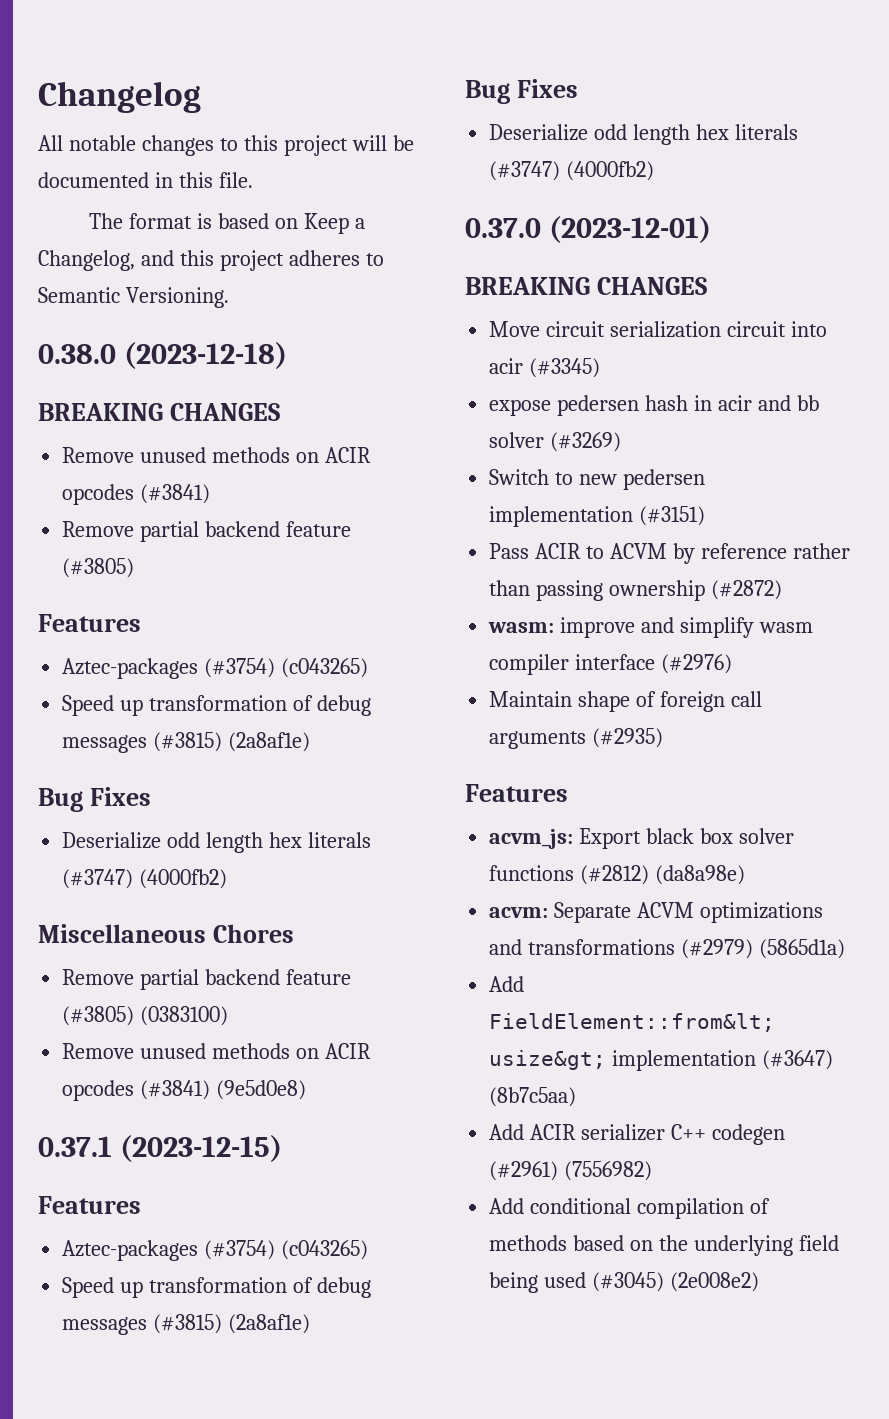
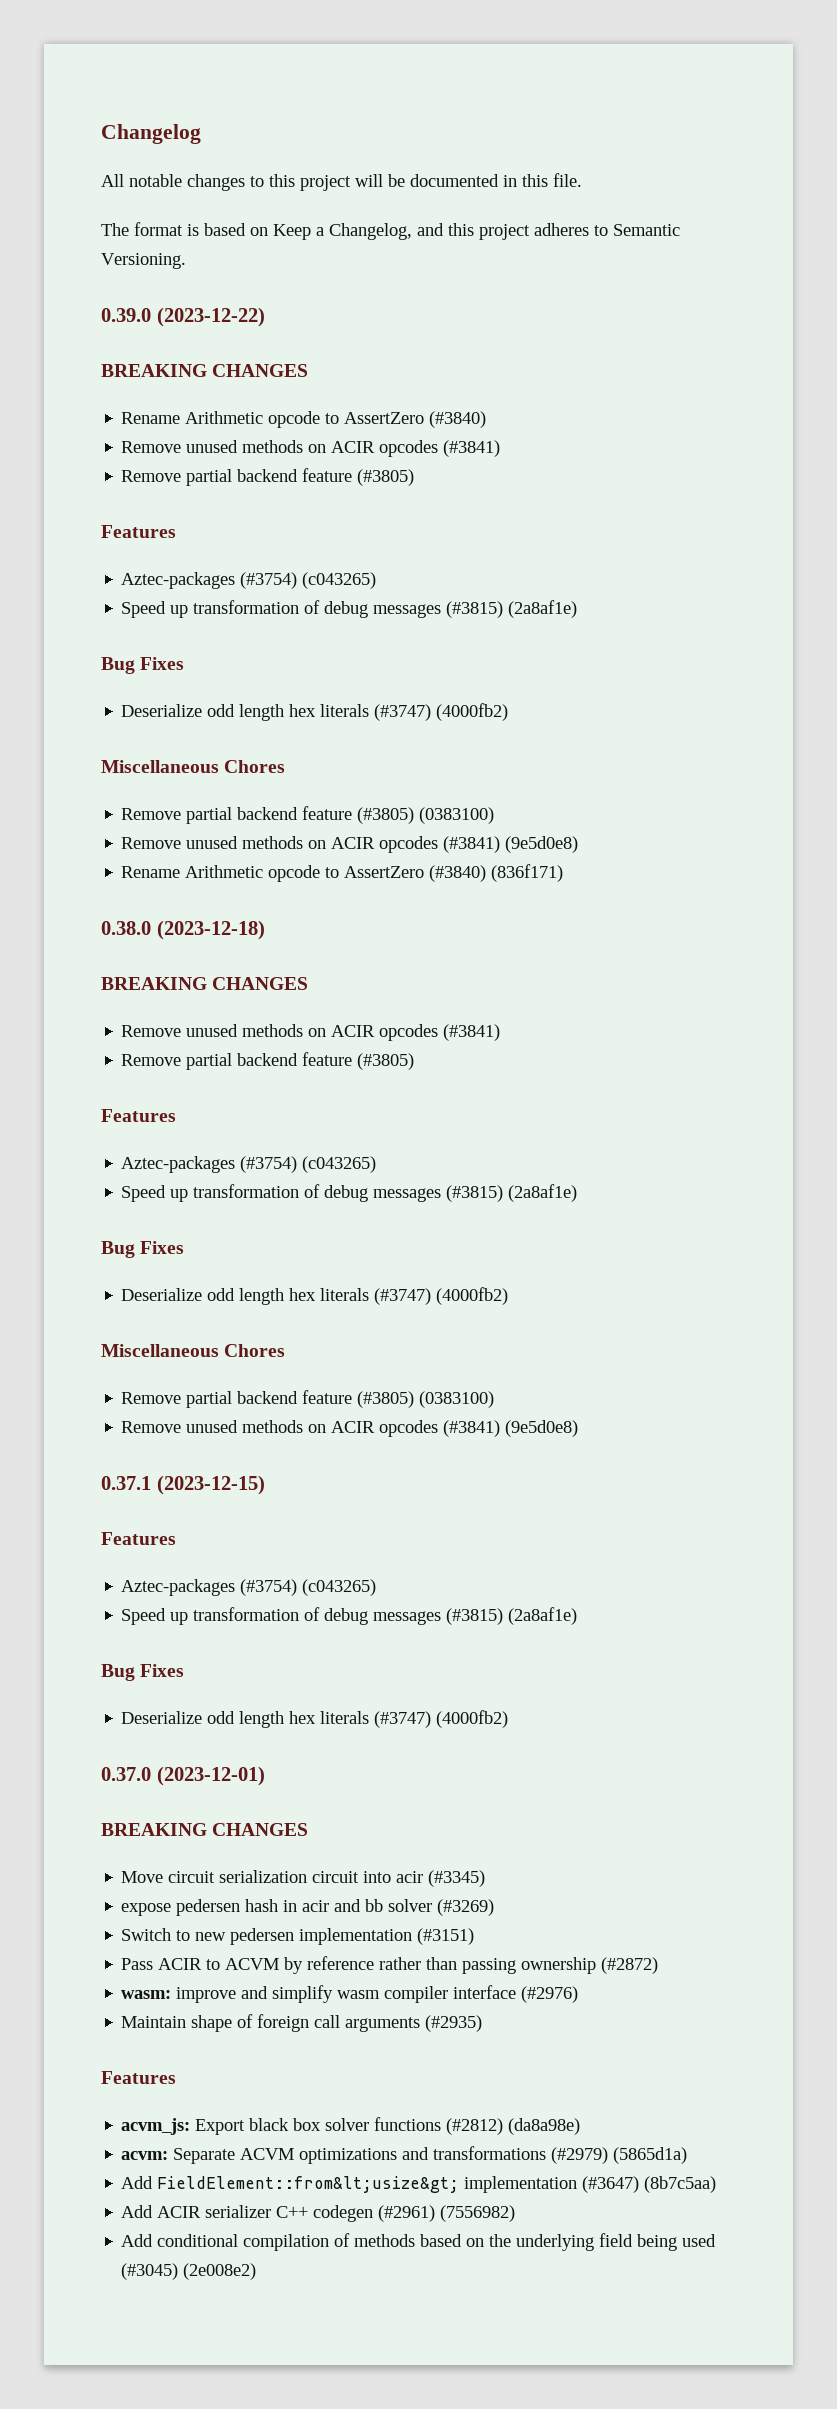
+ 0.39.0 (2023-12-22)
+ BREAKING CHANGES
+ Rename Arithmetic opcode to AssertZero (#3840)
+ Remove unused methods on ACIR opcodes (#3841)
+ Remove partial backend feature (#3805)
+ Features
+ Aztec-packages (#3754) (c043265)
+ Speed up transformation of debug messages (#3815) (2a8af1e)
+ Bug Fixes
+ Deserialize odd length hex literals (#3747) (4000fb2)
+ Miscellaneous Chores
+ Remove partial backend feature (#3805) (0383100)
+ Remove unused methods on ACIR opcodes (#3841) (9e5d0e8)
+ Rename Arithmetic opcode to AssertZero (#3840) (836f171)

